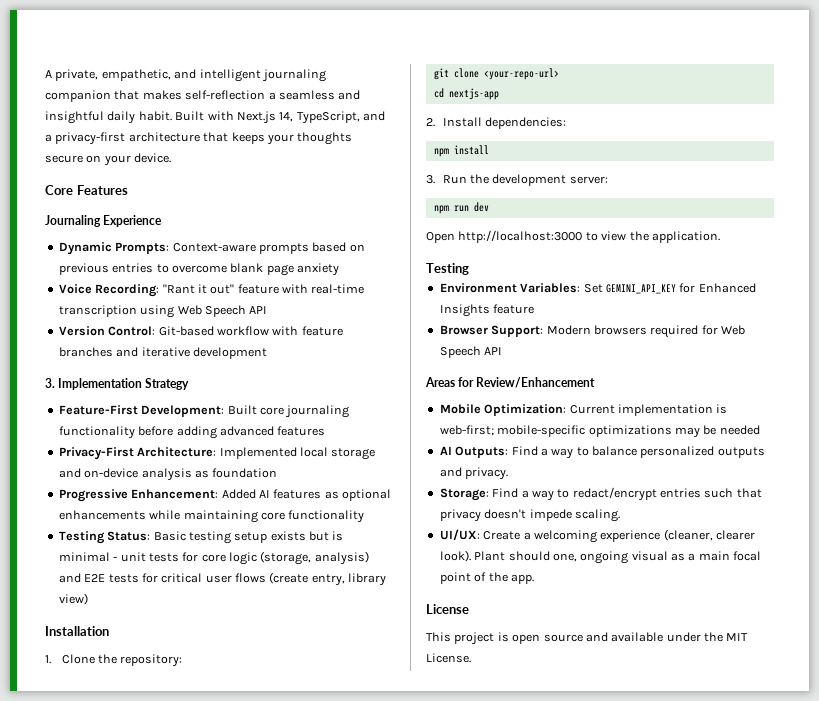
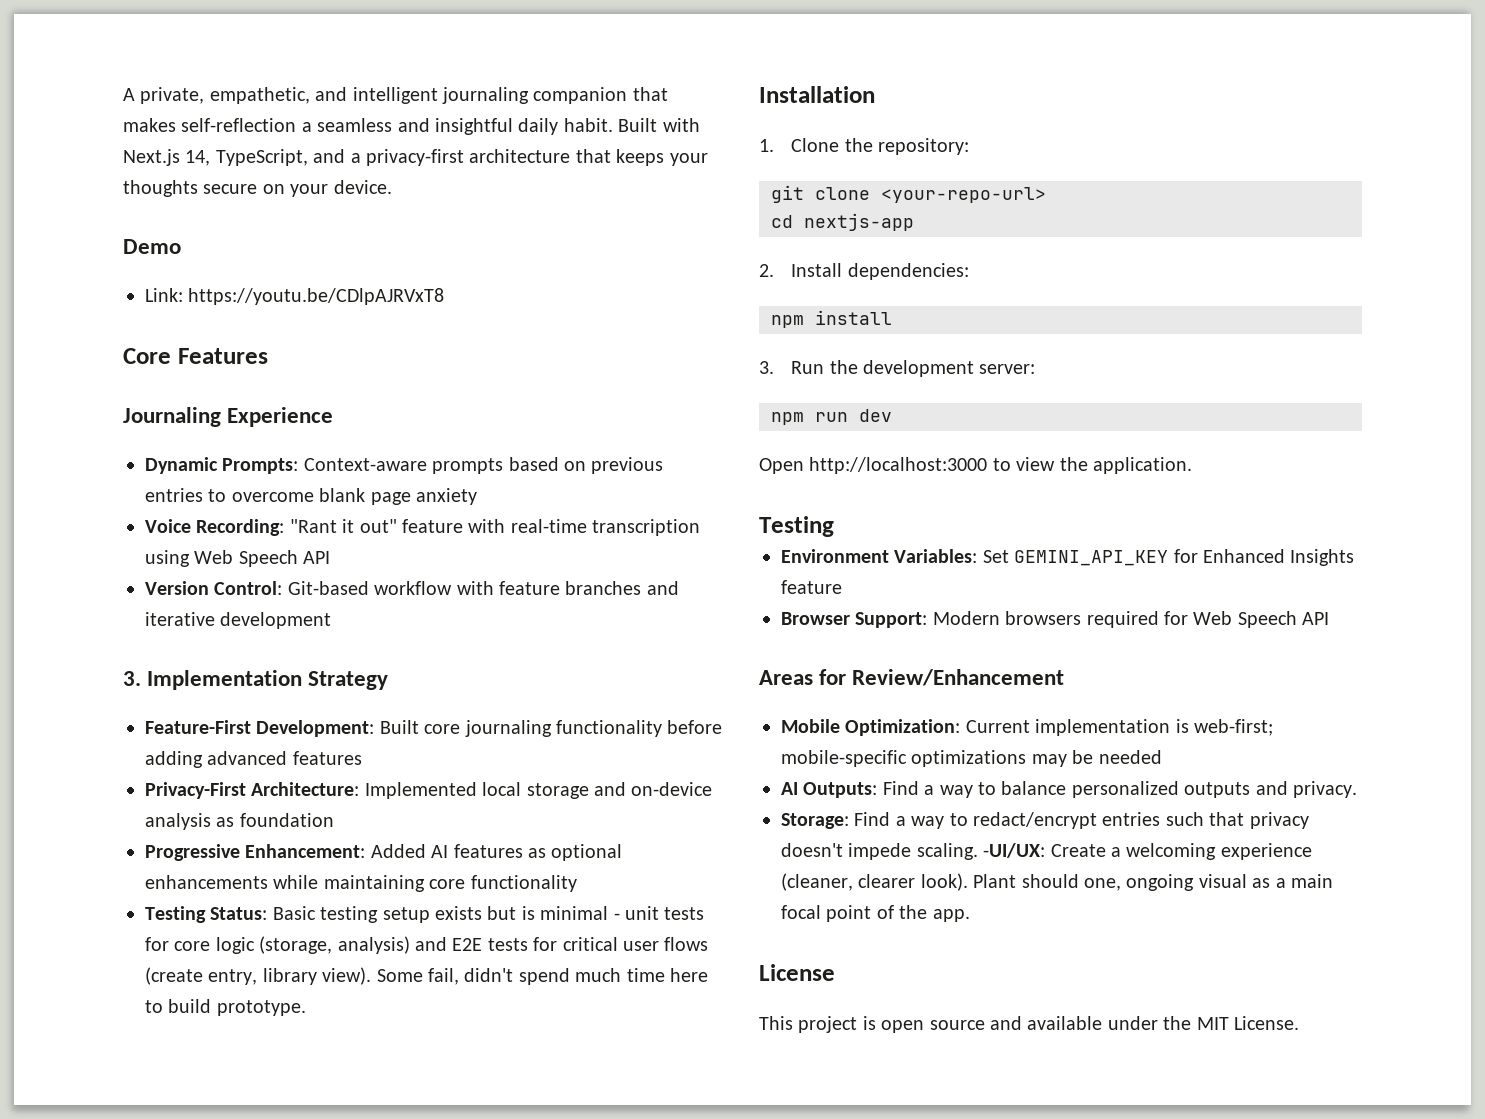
+ Demo
+ Link: https://youtu.be/CDlpAJRVxT8
- Testing Status: Basic testing setup exists but is minimal - unit tests for core logic (storage, analysis) and E2E tests for critical user flows (create entry, library view)
+ Testing Status: Basic testing setup exists but is minimal - unit tests for core logic (storage, analysis) and E2E tests for critical user flows (create entry, library view). Some fail, didn't spend much time here to build prototype.
- Storage: Find a way to redact/encrypt entries such that privacy doesn't impede scaling.
- UI/UX: Create a welcoming experience (cleaner, clearer look).
+ Storage: Find a way to redact/encrypt entries such that privacy doesn't impede scaling. -UI/UX: Create a welcoming experience (cleaner, clearer look).

